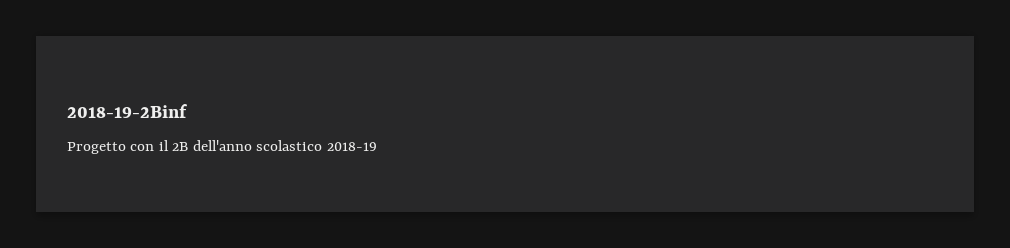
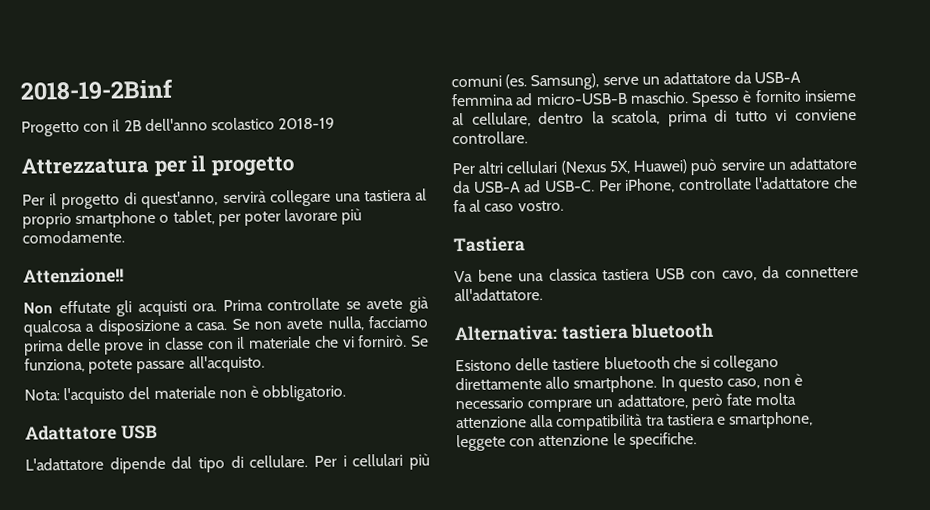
+ Attrezzatura per il progetto
+ Per il progetto di quest'anno, servirà collegare una tastiera al proprio smartphone o tablet, per poter lavorare più comodamente.
+ Attenzione!!
+ Non effutate gli acquisti ora. Prima controllate se avete già qualcosa a disposizione a casa. Se non avete nulla, facciamo prima delle prove in classe con il materiale che vi fornirò. Se funziona, potete passare all'acquisto.
+ Nota: l'acquisto del materiale non è obbligatorio.
+ Adattatore USB
+ L'adattatore dipende dal tipo di cellulare. Per i cellulari più comuni (es. Samsung), serve un adattatore da USB-A femmina ad micro-USB-B maschio. Spesso è fornito insieme al cellulare, dentro la scatola, prima di tutto vi conviene controllare.
+ Per altri cellulari (Nexus 5X, Huawei) può servire un adattatore da USB-A ad USB-C. Per iPhone, controllate l'adattatore che fa al caso vostro.
+ Tastiera
+ Va bene una classica tastiera USB con cavo, da connettere all'adattatore.
+ Alternativa: tastiera bluetooth
+ Esistono delle tastiere bluetooth che si collegano direttamente allo smartphone. In questo caso, non è necessario comprare un adattatore, però fate molta attenzione alla compatibilità tra tastiera e smartphone, leggete con attenzione le specifiche.

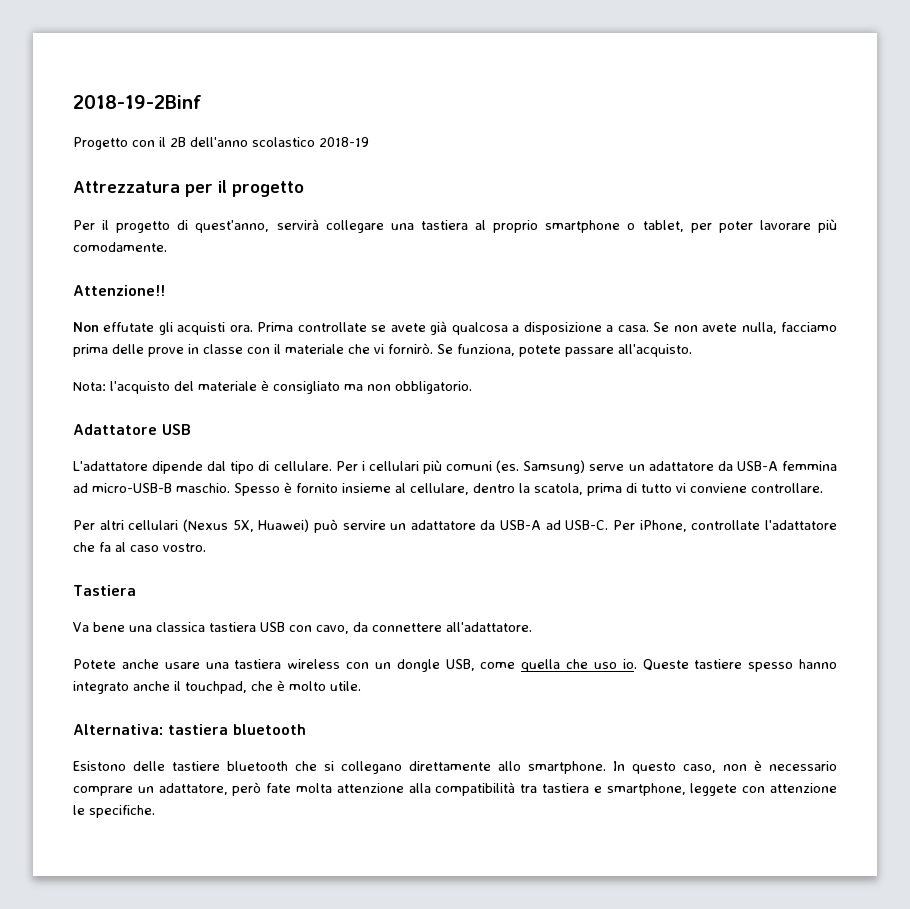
- Nota: l'acquisto del materiale non è obbligatorio.
+ Nota: l'acquisto del materiale è consigliato ma non obbligatorio.
- Samsung), serve un adattatore da USB-A femmina ad micro-USB-B maschio.
+ Samsung) serve un adattatore da USB-A femmina ad micro-USB-B maschio.
+ Potete anche usare una tastiera wireless con un dongle USB, come quella che uso io. Queste tastiere spesso hanno integrato anche il touchpad, che è molto utile.

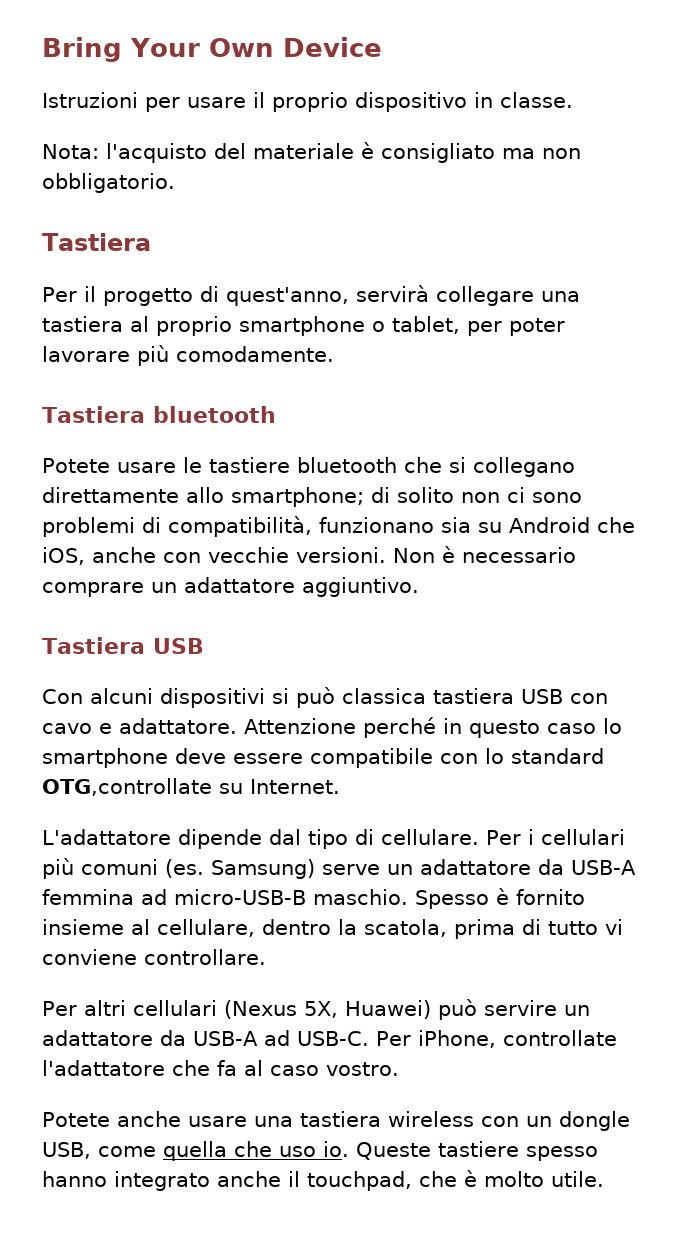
- 2018-19-2Binf
- Progetto con il 2B dell'anno scolastico 2018-19
- Attrezzatura per il progetto
+ Bring Your Own Device
+ Istruzioni per usare il proprio dispositivo in classe.
+ Nota: l'acquisto del materiale è consigliato ma non obbligatorio.
+ Tastiera
- Attenzione!!
- Non effutate gli acquisti ora. Prima controllate se avete già qualcosa a disposizione a casa. Se non avete nulla, facciamo prima delle prove in classe con il materiale che vi fornirò. Se funziona, potete passare all'acquisto.
- Nota: l'acquisto del materiale è consigliato ma non obbligatorio.
- Adattatore USB
+ Tastiera bluetooth
+ Potete usare le tastiere bluetooth che si collegano direttamente allo smartphone; di solito non ci sono problemi di compatibilità, funzionano sia su Android che iOS, anche con vecchie versioni. Non è necessario comprare un adattatore aggiuntivo.
+ Tastiera USB
+ Con alcuni dispositivi si può classica tastiera USB con cavo e adattatore. Attenzione perché in questo caso lo smartphone deve essere compatibile con lo standard OTG,controllate su Internet.
- Tastiera
- Va bene una classica tastiera USB con cavo, da connettere all'adattatore.
- Alternativa: tastiera bluetooth
- Esistono delle tastiere bluetooth che si collegano direttamente allo smartphone. In questo caso, non è necessario comprare un adattatore, però fate molta attenzione alla compatibilità tra tastiera e smartphone, leggete con attenzione le specifiche.

